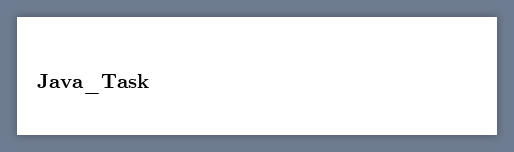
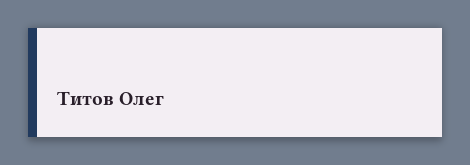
- Java_Task
+ Титов Олег

